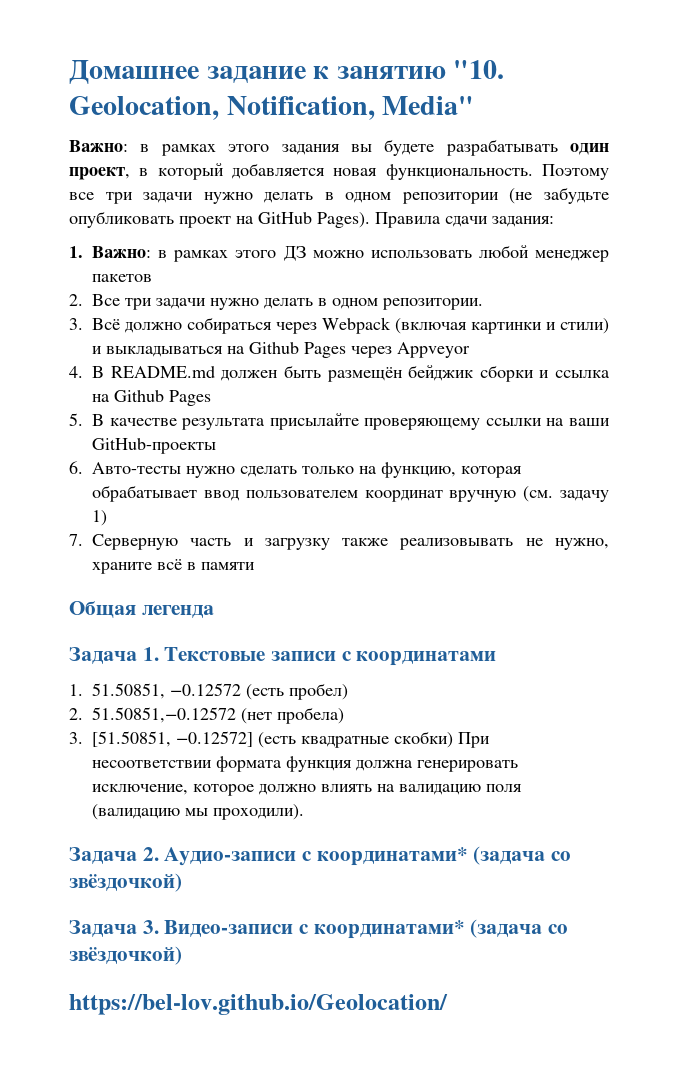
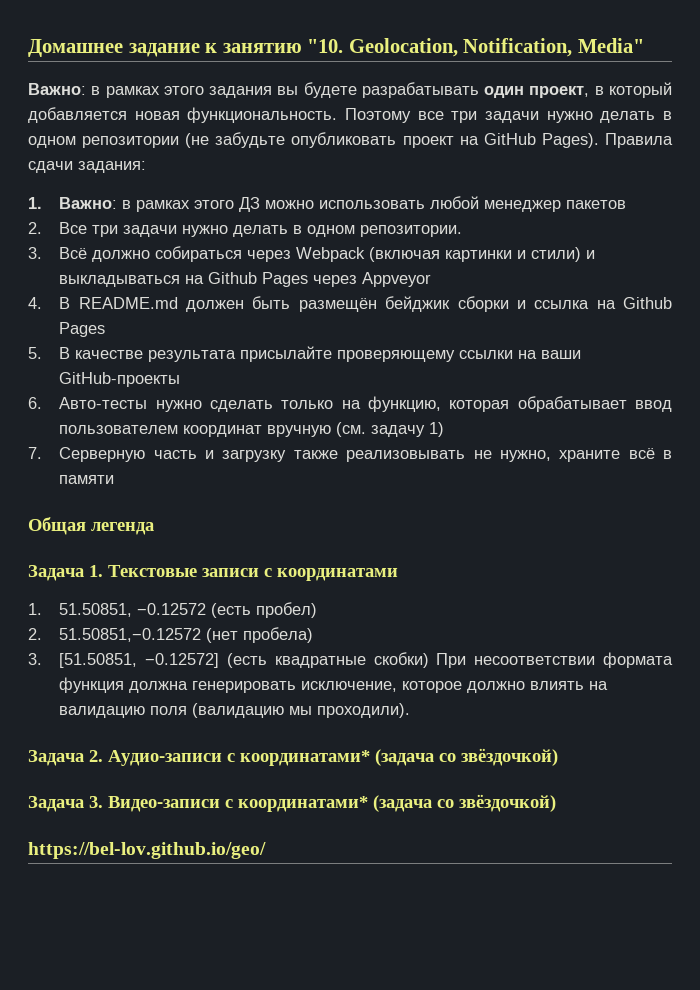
- https://bel-lov.github.io/Geolocation/
+ https://bel-lov.github.io/geo/

